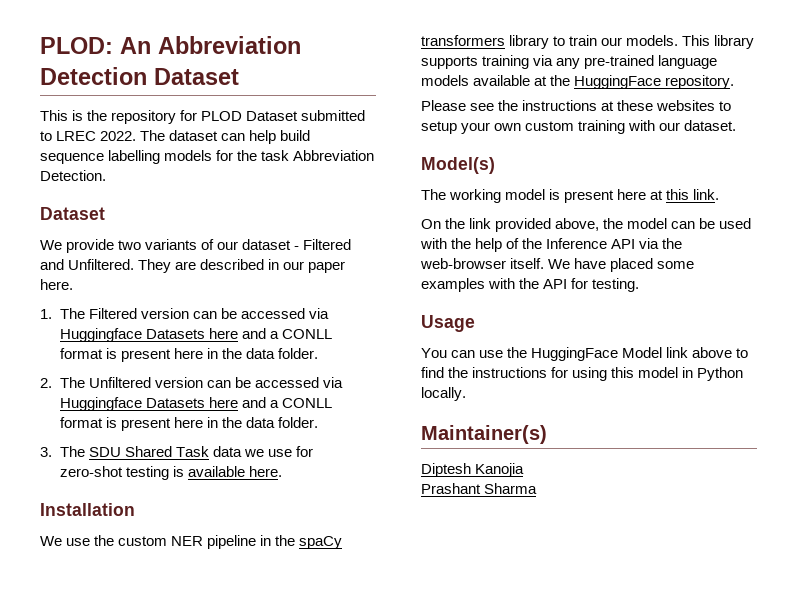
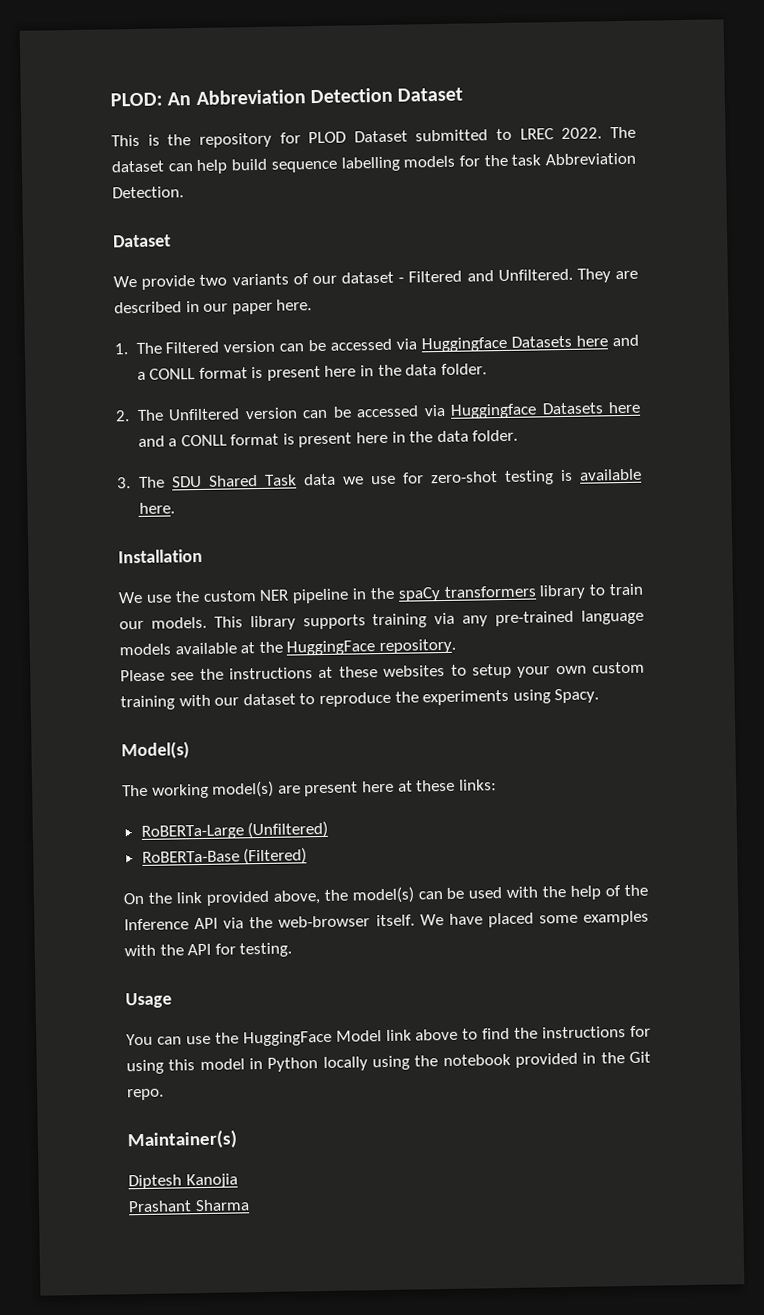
- Please see the instructions at these websites to setup your own custom training with our dataset.
+ Please see the instructions at these websites to setup your own custom training with our dataset to reproduce the experiments using Spacy.
- The working model is present here at this link.
+ The working model(s) are present here at these links:
+ RoBERTa-Large (Unfiltered)
+ RoBERTa-Base (Filtered)
- On the link provided above, the model can be used with the help of the Inference API via the web-browser itself.
+ On the link provided above, the model(s) can be used with the help of the Inference API via the web-browser itself.
- You can use the HuggingFace Model link above to find the instructions for using this model in Python locally.
+ You can use the HuggingFace Model link above to find the instructions for using this model in Python locally using the notebook provided in the Git repo.

